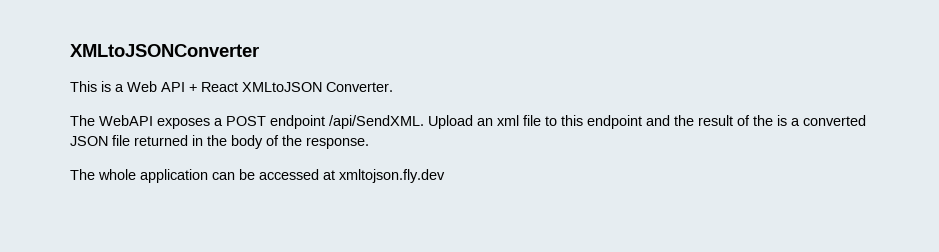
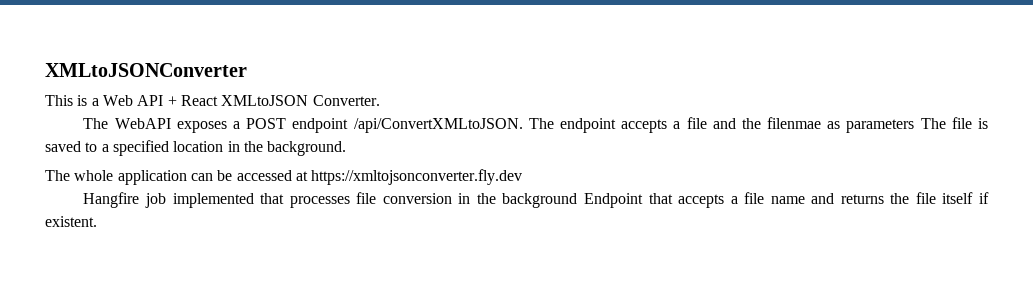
- The WebAPI exposes a POST endpoint /api/SendXML. Upload an xml file to this endpoint and the result of the is a converted JSON file returned in the body of the response.
+ The WebAPI exposes a POST endpoint /api/ConvertXMLtoJSON. The endpoint accepts a file and the filenmae as parameters The file is saved to a specified location in the background.
- The whole application can be accessed at xmltojson.fly.dev
+ The whole application can be accessed at https://xmltojsonconverter.fly.dev
+ Hangfire job implemented that processes file conversion in the background Endpoint that accepts a file name and returns the file itself if existent.

